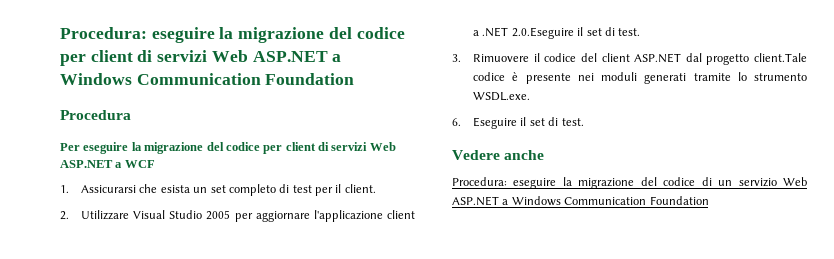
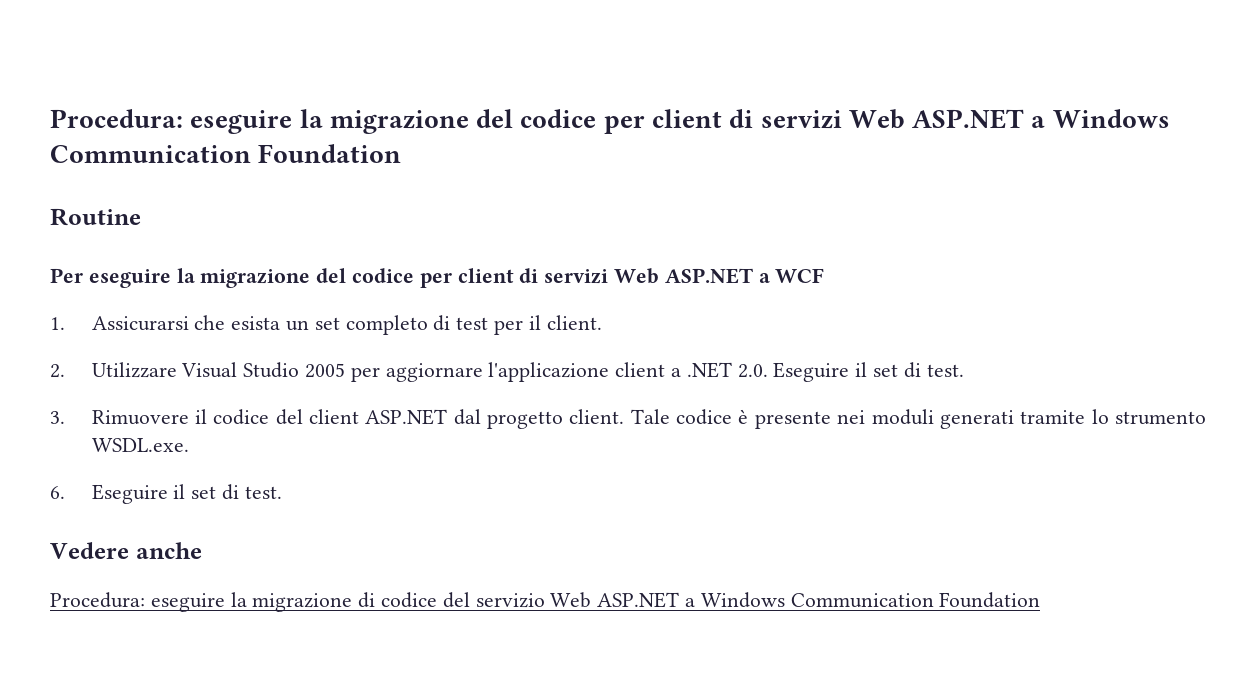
- Procedura
+ Routine
- 2. Utilizzare Visual Studio 2005 per aggiornare l'applicazione client a .NET 2.0.Eseguire il set di test.
+ 2. Utilizzare Visual Studio 2005 per aggiornare l'applicazione client a .NET 2.0. Eseguire il set di test.
- 3. Rimuovere il codice del client ASP.NET dal progetto client.Tale codice è presente nei moduli generati tramite lo strumento WSDL.exe.
+ 3. Rimuovere il codice del client ASP.NET dal progetto client. Tale codice è presente nei moduli generati tramite lo strumento WSDL.exe.
- Procedura: eseguire la migrazione del codice di un servizio Web ASP.NET a Windows Communication Foundation
+ Procedura: eseguire la migrazione di codice del servizio Web ASP.NET a Windows Communication Foundation

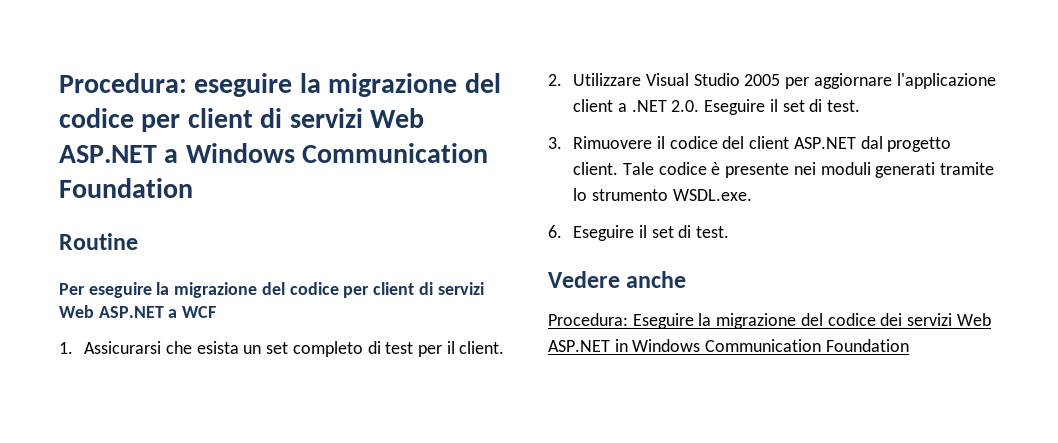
- Procedura: eseguire la migrazione di codice del servizio Web ASP.NET a Windows Communication Foundation
+ Procedura: Eseguire la migrazione del codice dei servizi Web ASP.NET in Windows Communication Foundation

